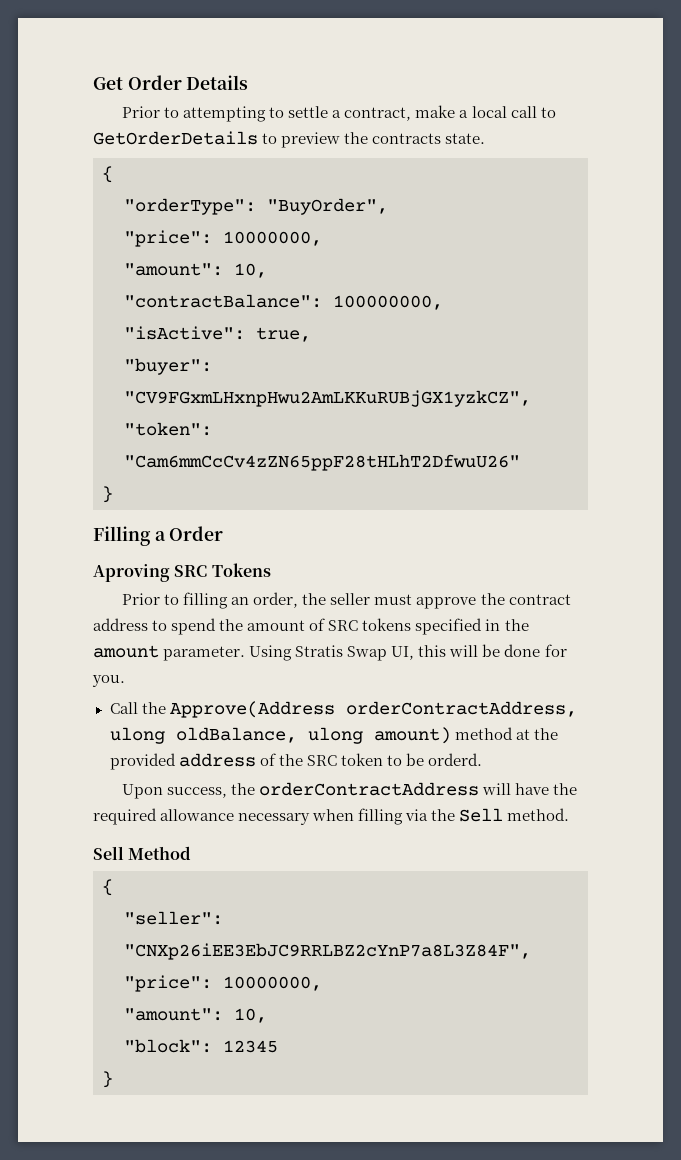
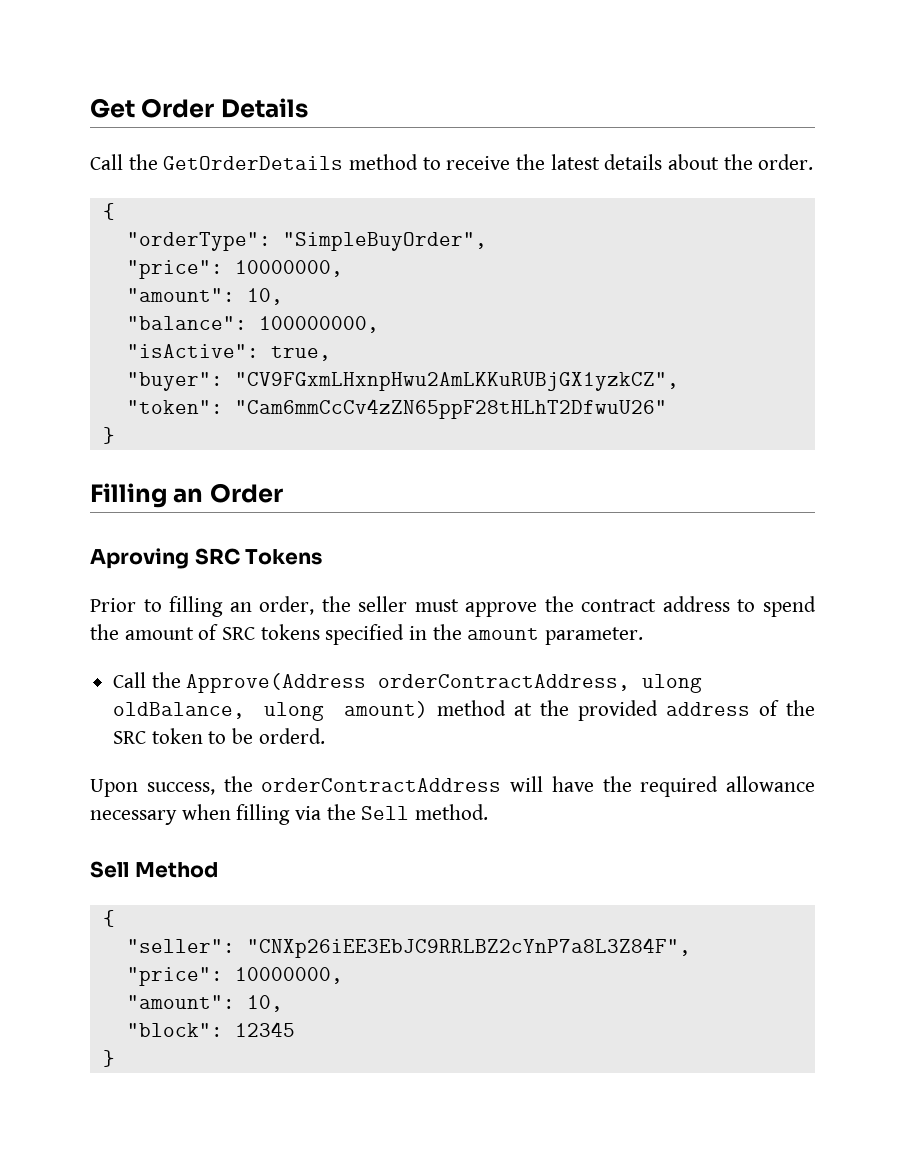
- Prior to attempting to settle a contract, make a local call to GetOrderDetails to preview the contracts state.
+ Call the GetOrderDetails method to receive the latest details about the order.
- "orderType": "BuyOrder",
+ "orderType": "SimpleBuyOrder",
  "price": 10000000,
  "amount": 10,
- "contractBalance": 100000000,
+ "balance": 100000000,
- Filling a Order
+ Filling an Order
- Using Stratis Swap UI, this will be done for you.

